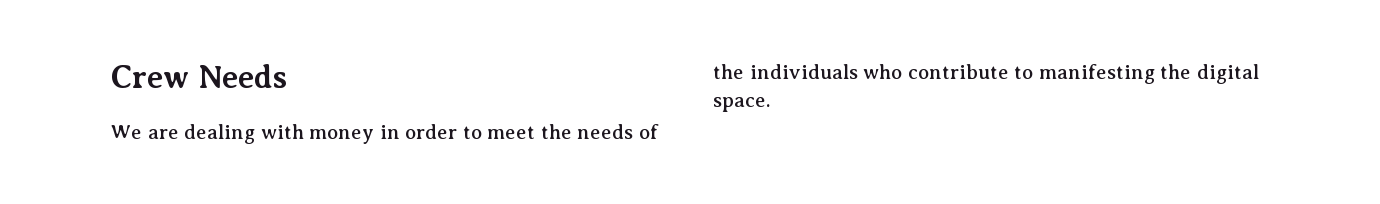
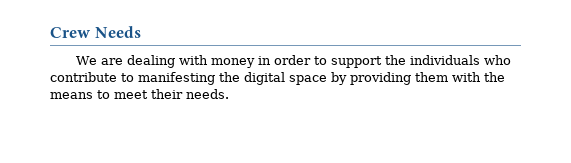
- We are dealing with money in order to meet the needs of the individuals who contribute to manifesting the digital space.
+ We are dealing with money in order to support the individuals who contribute to manifesting the digital space by providing them with the means to meet their needs.

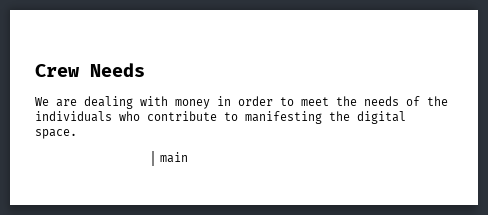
- We are dealing with money in order to support the individuals who contribute to manifesting the digital space by providing them with the means to meet their needs.
+ We are dealing with money in order to meet the needs of the individuals who contribute to manifesting the digital space.
+ main

